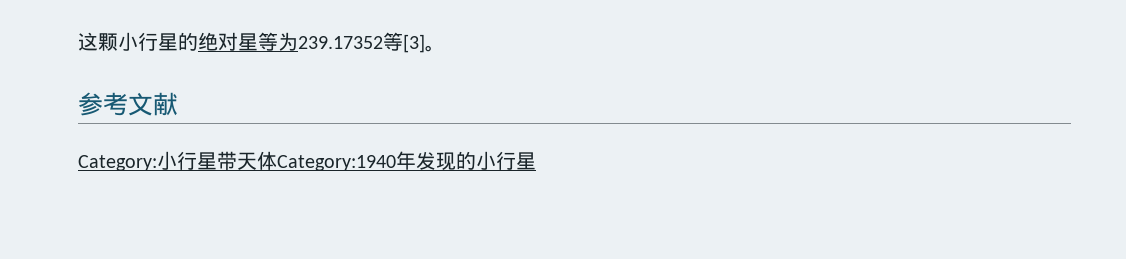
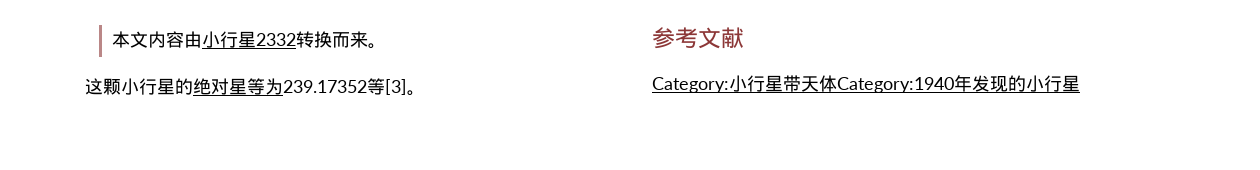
+ 本文内容由小行星2332转换而来。

